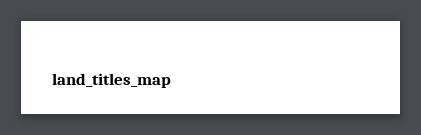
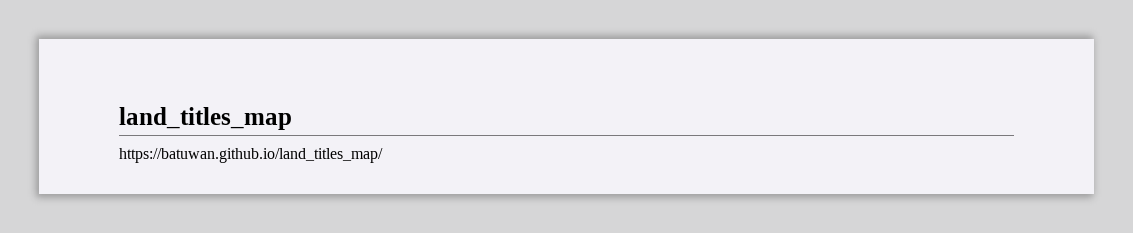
+ https://batuwan.github.io/land_titles_map/

